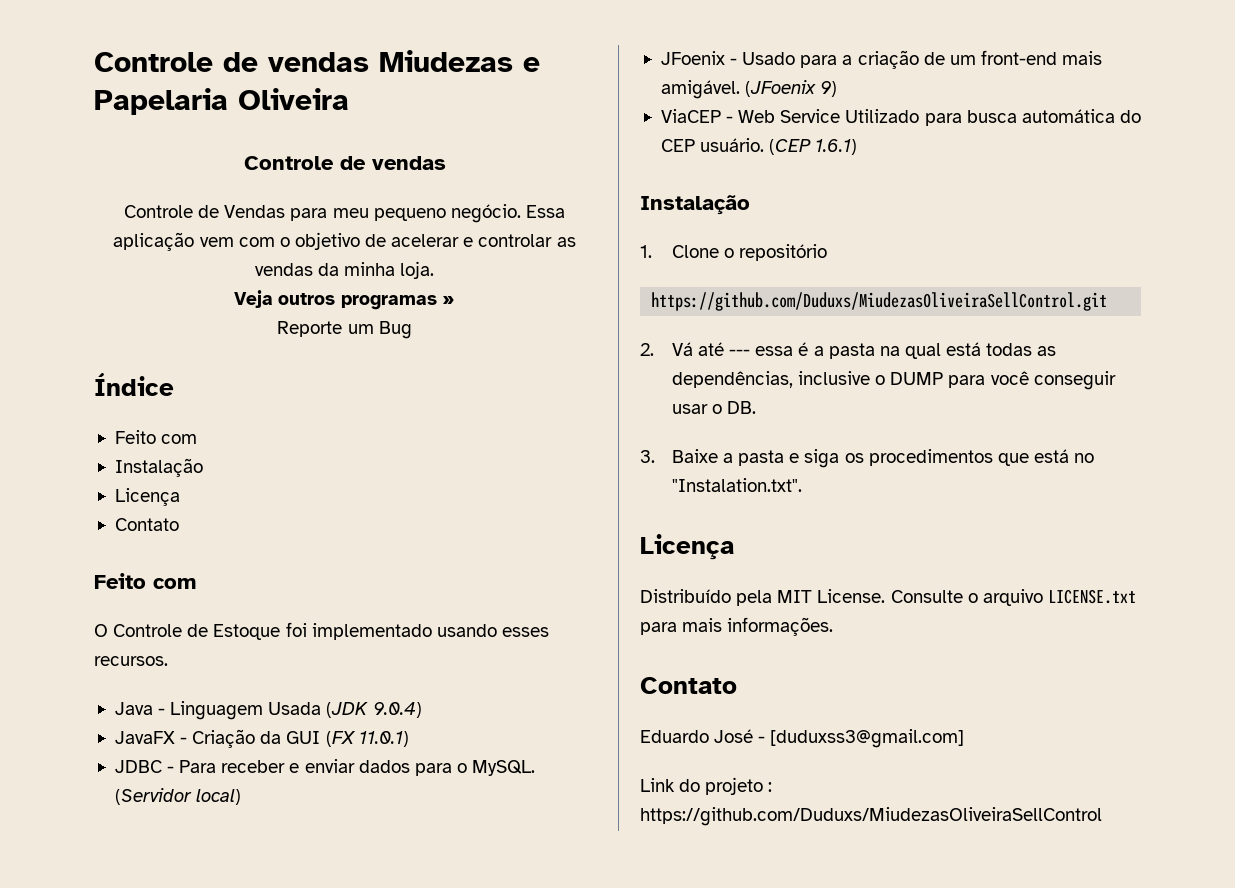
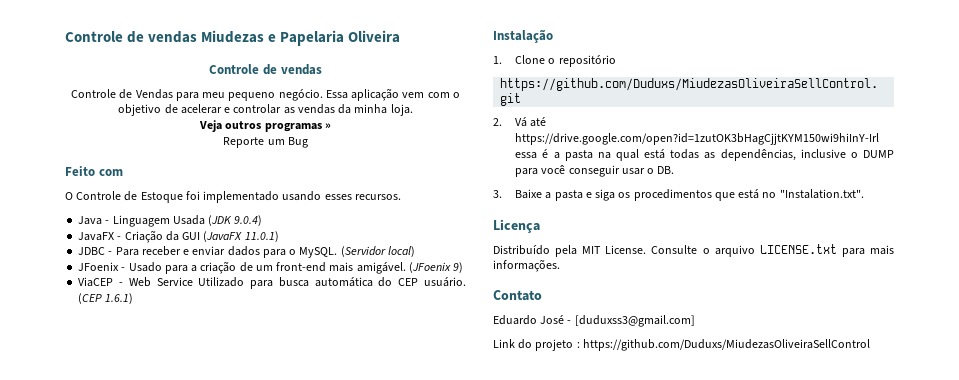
- Índice
- Feito com
- Instalação
- Licença
- Contato
- JavaFX - Criação da GUI (FX 11.0.1)
+ JavaFX - Criação da GUI (JavaFX 11.0.1)
- 2. Vá até --- essa é a pasta na qual está todas as dependências, inclusive o DUMP para você conseguir usar o DB.
+ 2. Vá até https://drive.google.com/open?id=1zutOK3bHagCjjtKYM150wi9hiInY-Irl essa é a pasta na qual está todas as dependências, inclusive o DUMP para você conseguir usar o DB.

